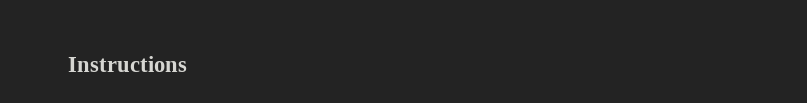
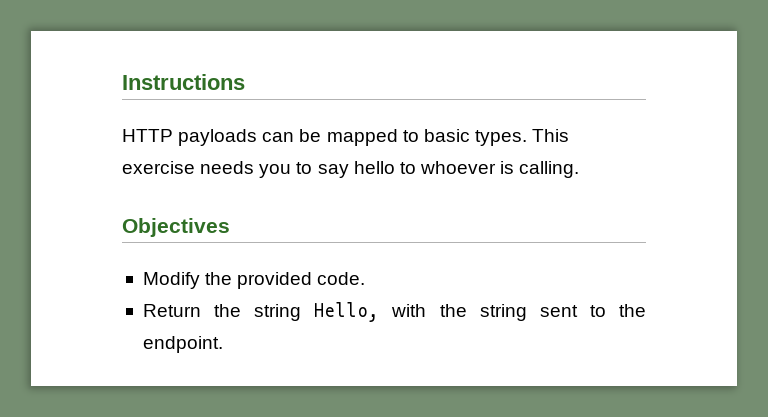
+ HTTP payloads can be mapped to basic types. This exercise needs you to say hello to whoever is calling.
+ Objectives
+ Modify the provided code.
+ Return the string Hello, with the string sent to the endpoint.

